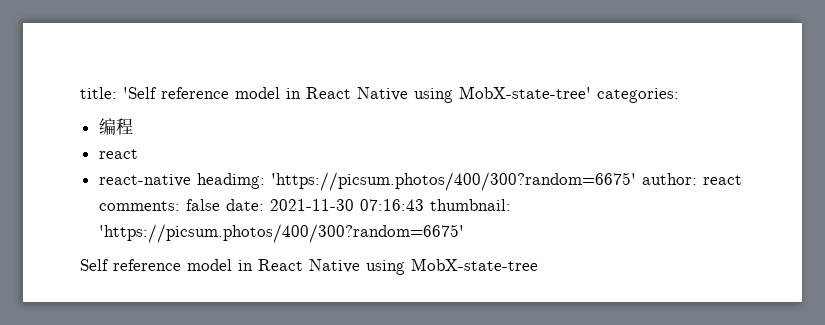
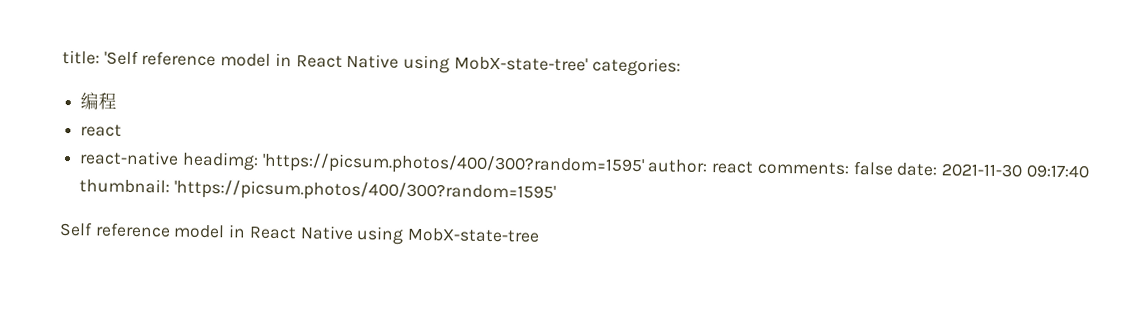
- react-native headimg: 'https://picsum.photos/400/300?random=6675' author: react comments: false date: 2021-11-30 07:16:43 thumbnail: 'https://picsum.photos/400/300?random=6675'
+ react-native headimg: 'https://picsum.photos/400/300?random=1595' author: react comments: false date: 2021-11-30 09:17:40 thumbnail: 'https://picsum.photos/400/300?random=1595'

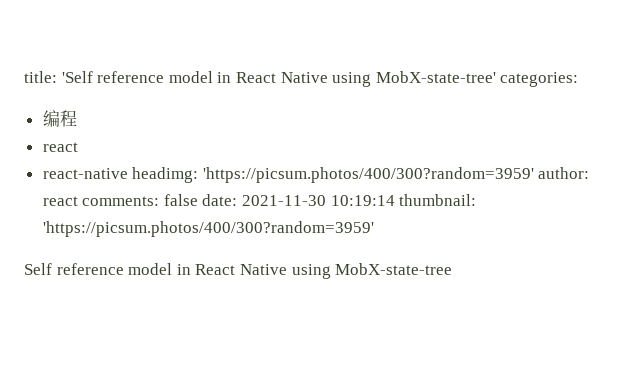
- react-native headimg: 'https://picsum.photos/400/300?random=1595' author: react comments: false date: 2021-11-30 09:17:40 thumbnail: 'https://picsum.photos/400/300?random=1595'
+ react-native headimg: 'https://picsum.photos/400/300?random=3959' author: react comments: false date: 2021-11-30 10:19:14 thumbnail: 'https://picsum.photos/400/300?random=3959'

